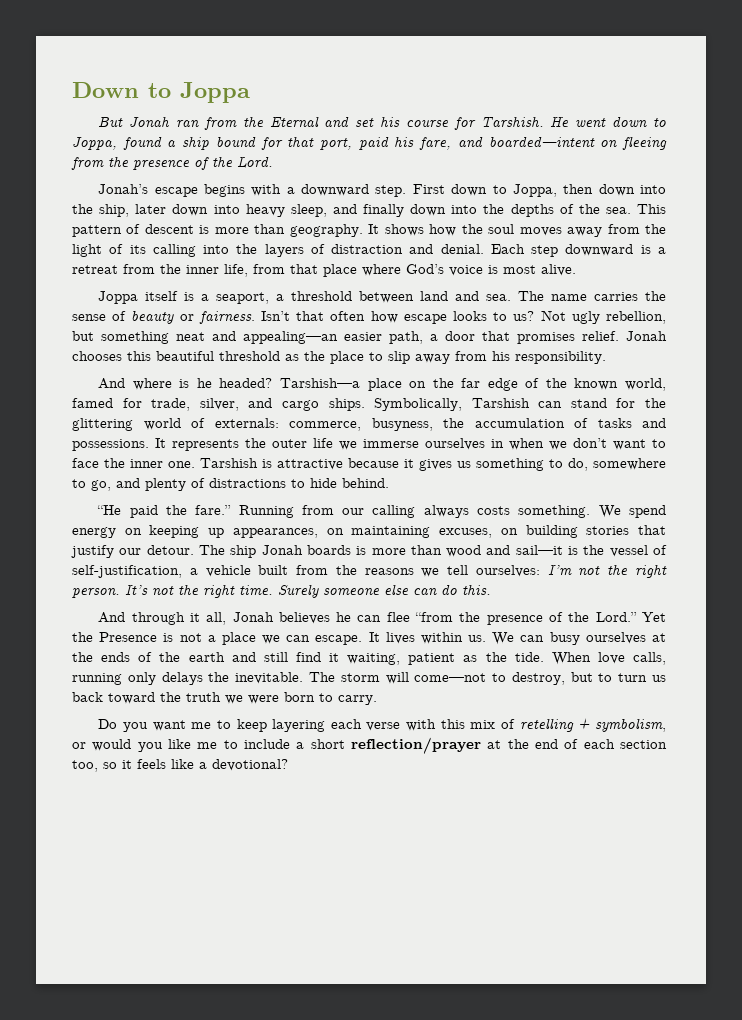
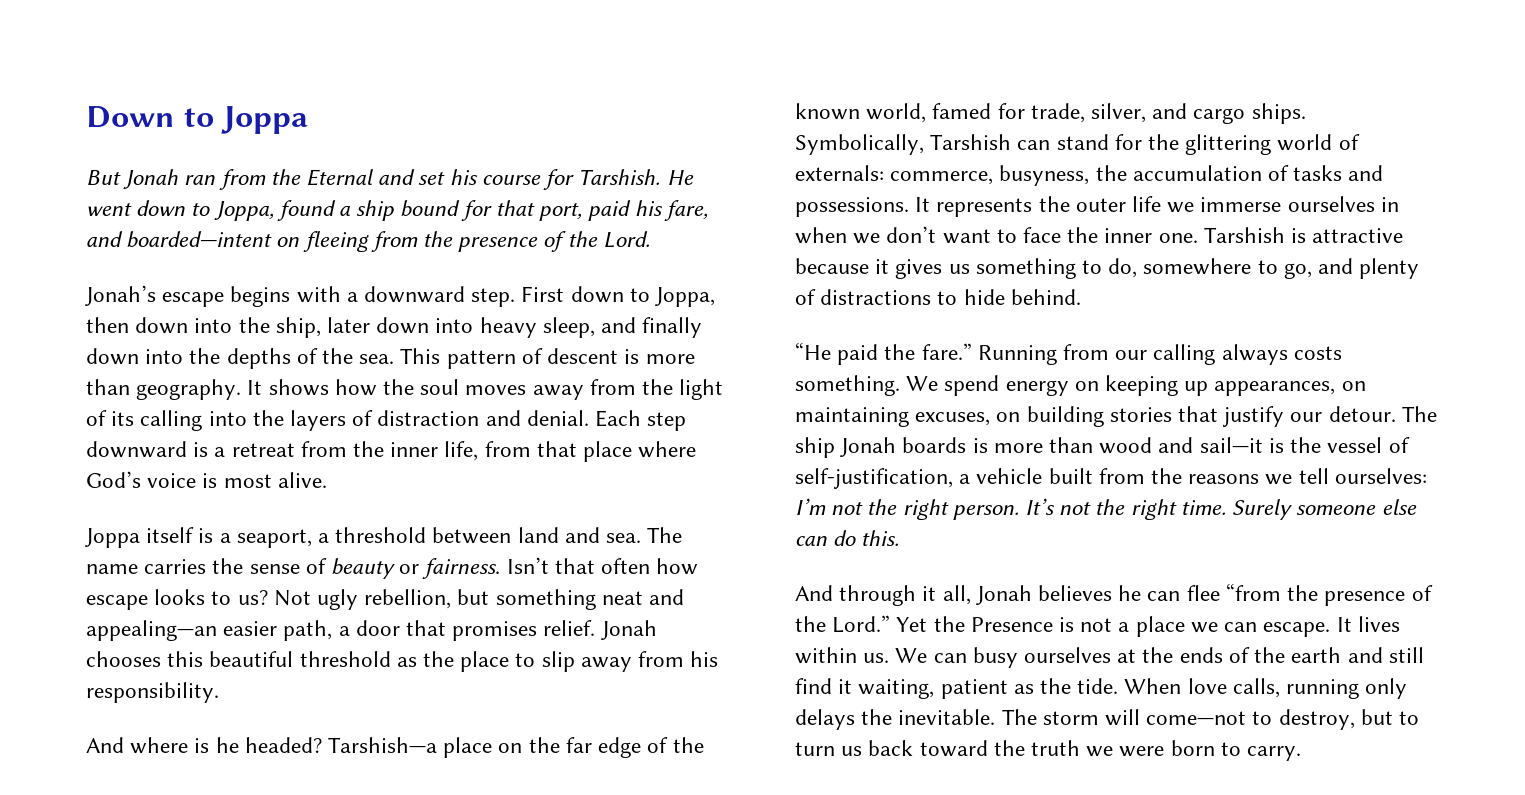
- Do you want me to keep layering each verse with this mix of retelling + symbolism, or would you like me to include a short reflection/prayer at the end of each section too, so it feels like a devotional?

